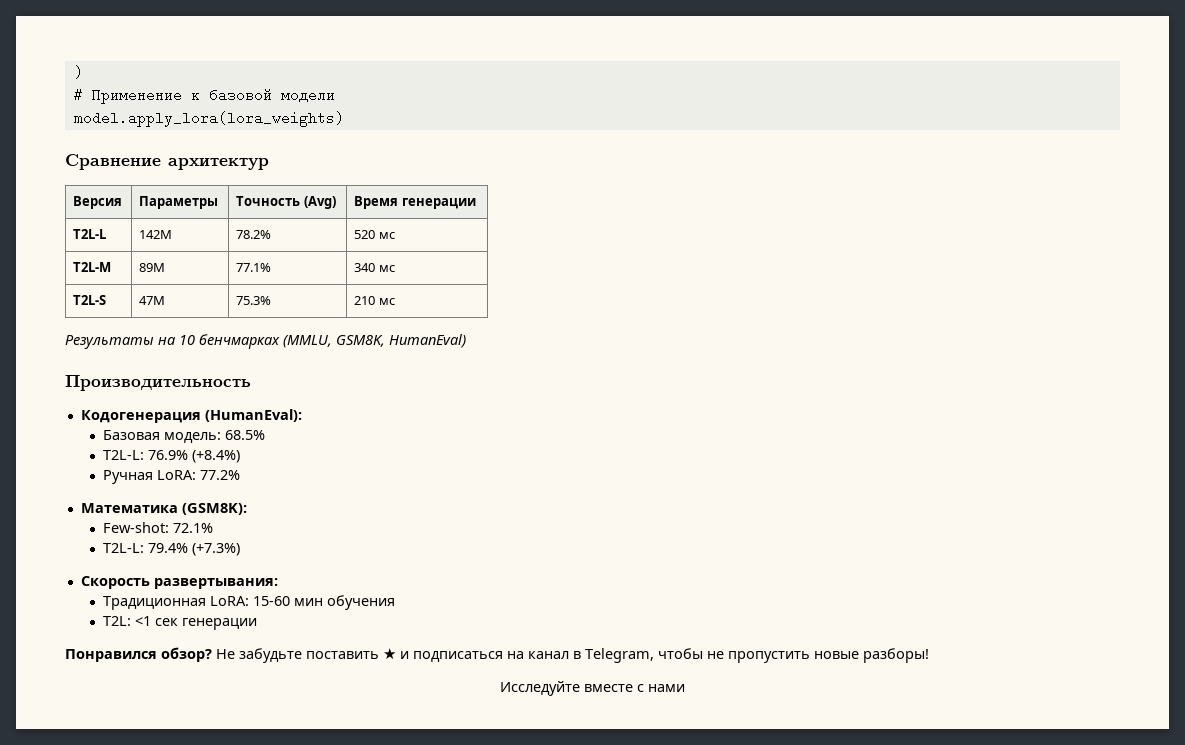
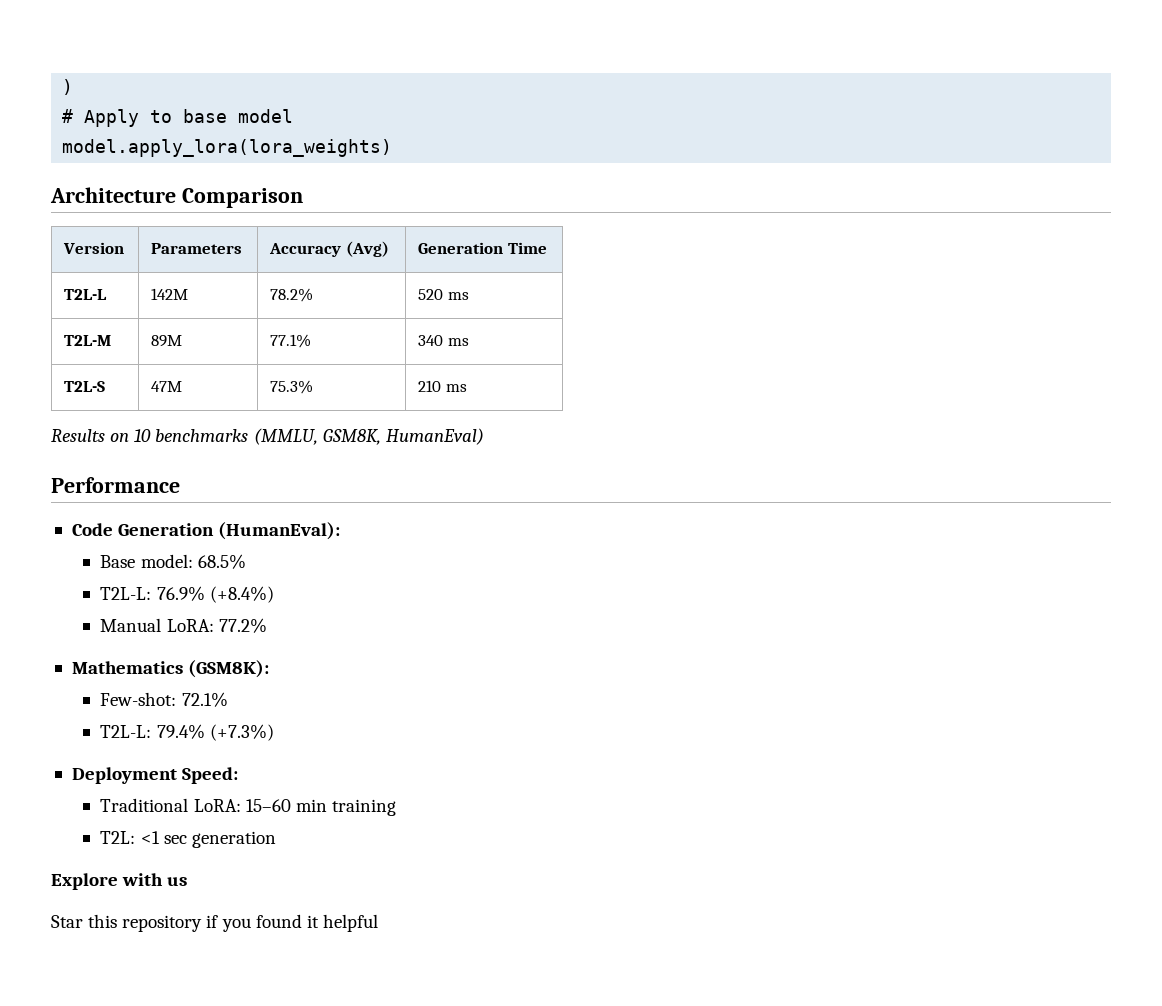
- # Применение к базовой модели
+ # Apply to base model
  model.apply_lora(lora_weights)
- Сравнение архитектур
- Версия | Параметры | Точность (Avg) | Время генерации
+ Architecture Comparison
+ Version | Parameters | Accuracy (Avg) | Generation Time
- T2L-L | 142M | 78.2% | 520 мс
+ T2L-L | 142M | 78.2% | 520 ms
- T2L-M | 89M | 77.1% | 340 мс
+ T2L-M | 89M | 77.1% | 340 ms
- T2L-S | 47M | 75.3% | 210 мс
- Результаты на 10 бенчмарках (MMLU, GSM8K, HumanEval)
+ T2L-S | 47M | 75.3% | 210 ms
+ Results on 10 benchmarks (MMLU, GSM8K, HumanEval)
- Производительность
- Кодогенерация (HumanEval):
+ Performance
+ Code Generation (HumanEval):
- Базовая модель: 68.5%
+ Base model: 68.5%
- Ручная LoRA: 77.2%
+ Manual LoRA: 77.2%
- Математика (GSM8K):
+ Mathematics (GSM8K):
- Скорость развертывания:
- Традиционная LoRA: 15-60 мин обучения
- T2L: <1 сек генерации
- Понравился обзор? Не забудьте поставить ★ и подписаться на канал в Telegram, чтобы не пропустить новые разборы!
- Исследуйте вместе с нами
+ Deployment Speed:
+ Traditional LoRA: 15–60 min training
+ T2L: <1 sec generation
+ Explore with us
+ Star this repository if you found it helpful

